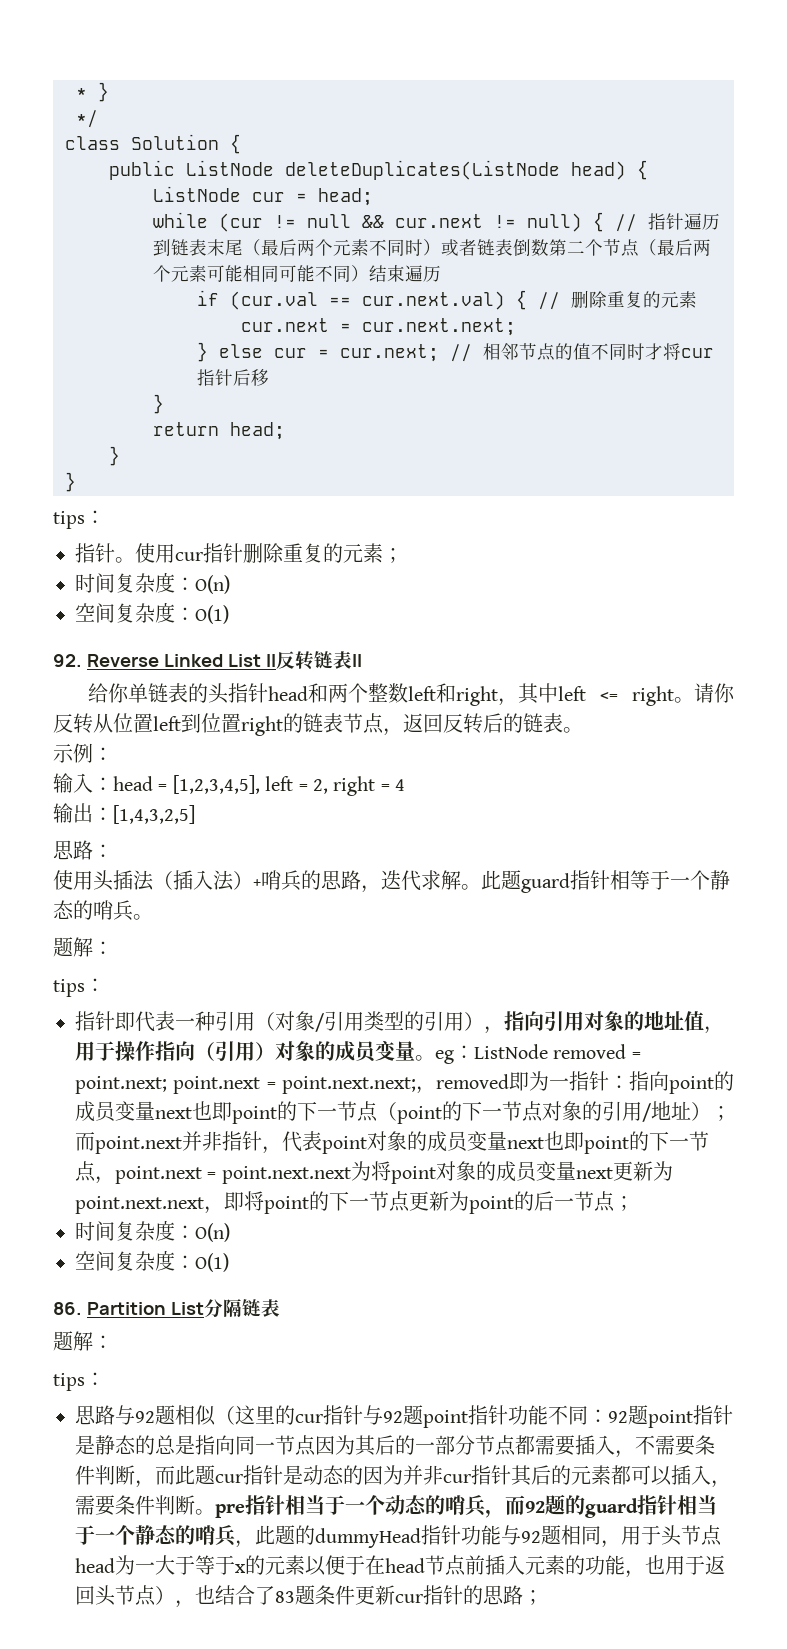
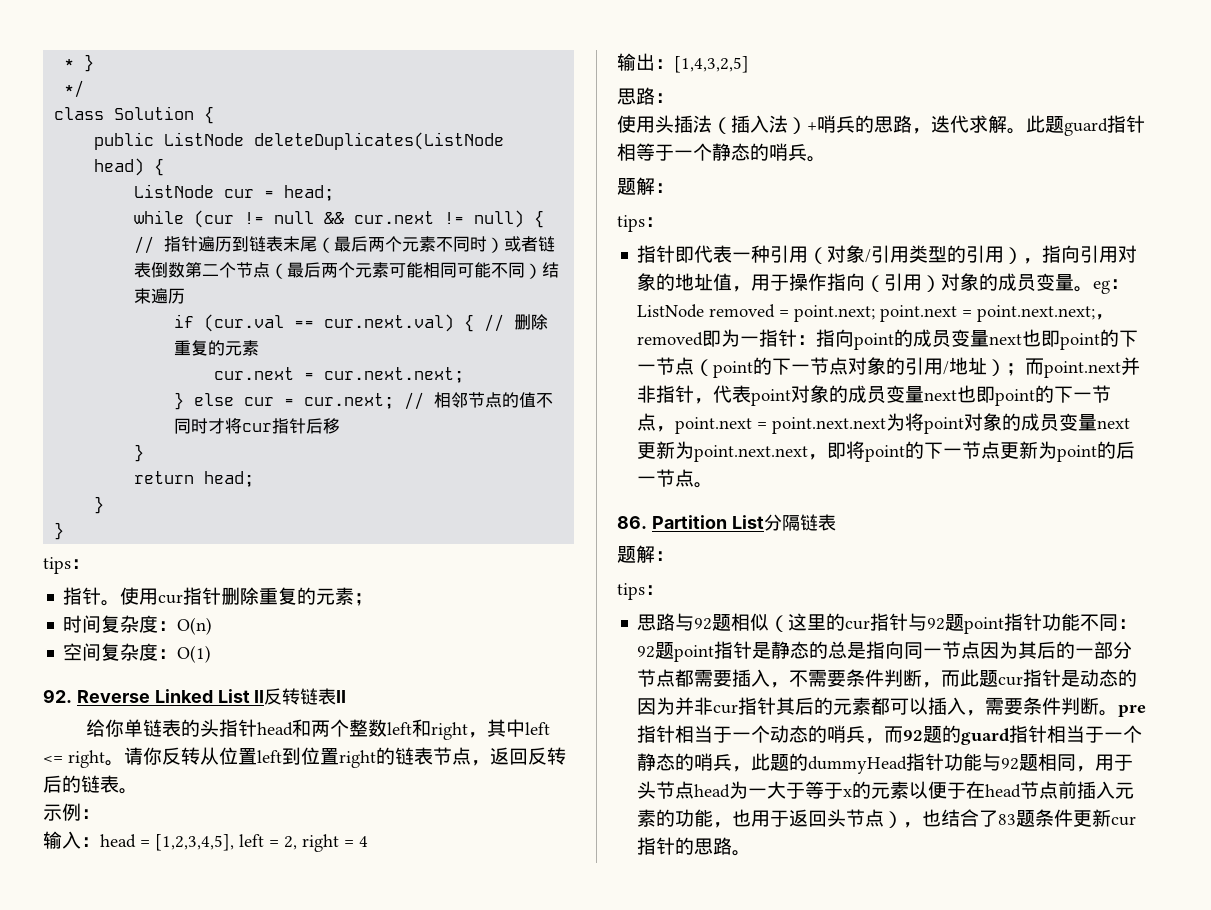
- 而point.next并非指针，代表point对象的成员变量next也即point的下一节点，point.next = point.next.next为将point对象的成员变量next更新为point.next.next，即将point的下一节点更新为point的后一节点；
- 时间复杂度：O(n)
- 空间复杂度：O(1)
+ 而point.next并非指针，代表point对象的成员变量next也即point的下一节点，point.next = point.next.next为将point对象的成员变量next更新为point.next.next，即将point的下一节点更新为point的后一节点。
- 92题point指针是静态的总是指向同一节点因为其后的一部分节点都需要插入，不需要条件判断，而此题cur指针是动态的因为并非cur指针其后的元素都可以插入，需要条件判断。pre指针相当于一个动态的哨兵，而92题的guard指针相当于一个静态的哨兵，此题的dummyHead指针功能与92题相同，用于头节点head为一大于等于x的元素以便于在head节点前插入元素的功能，也用于返回头节点），也结合了83题条件更新cur指针的思路；
+ 92题point指针是静态的总是指向同一节点因为其后的一部分节点都需要插入，不需要条件判断，而此题cur指针是动态的因为并非cur指针其后的元素都可以插入，需要条件判断。pre指针相当于一个动态的哨兵，而92题的guard指针相当于一个静态的哨兵，此题的dummyHead指针功能与92题相同，用于头节点head为一大于等于x的元素以便于在head节点前插入元素的功能，也用于返回头节点），也结合了83题条件更新cur指针的思路。

